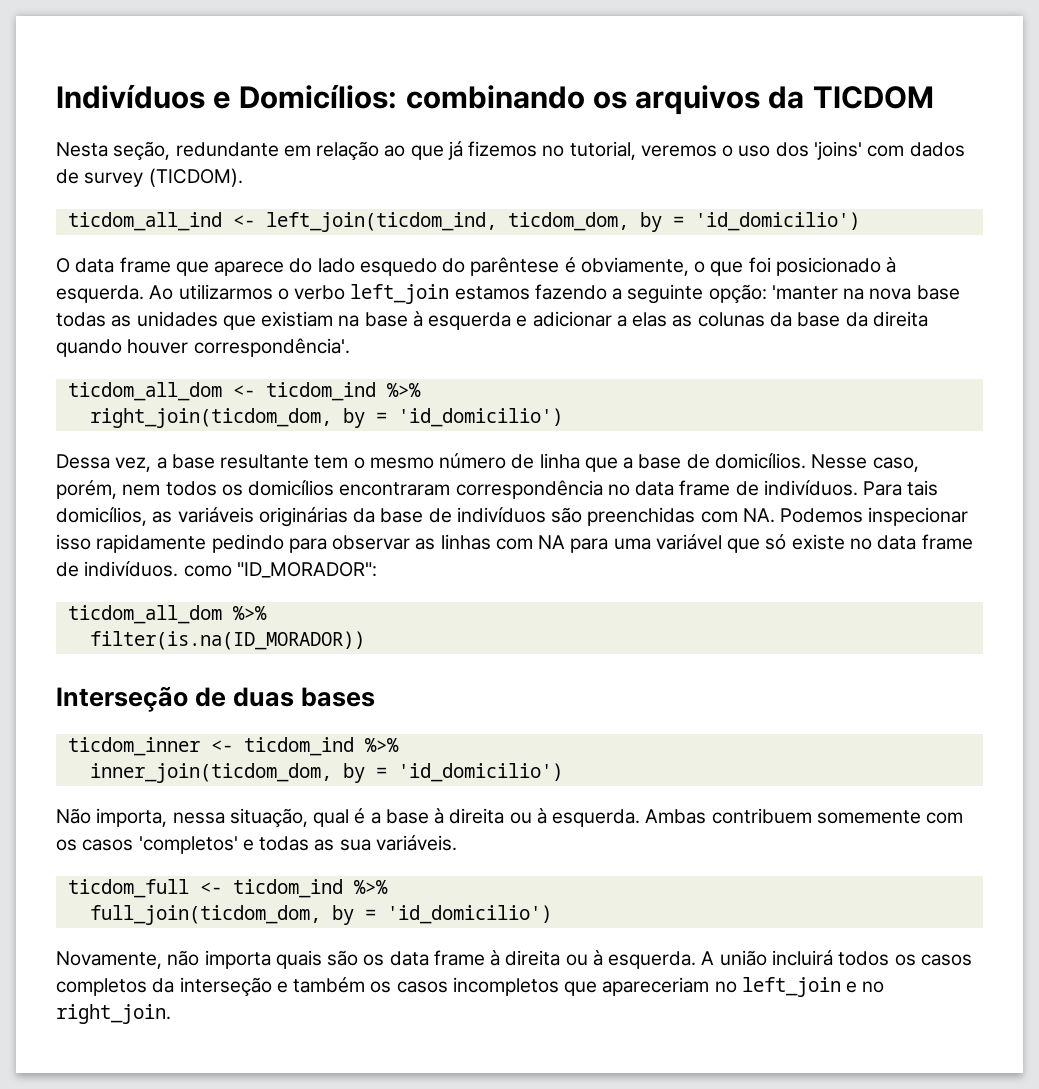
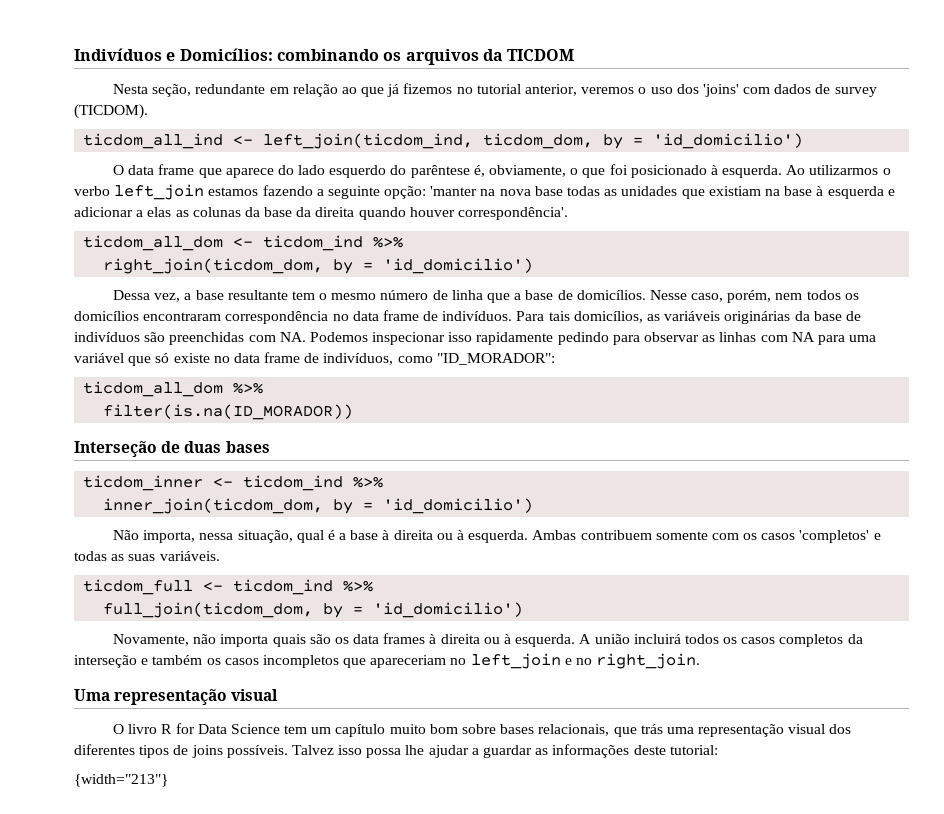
- Nesta seção, redundante em relação ao que já fizemos no tutorial, veremos o uso dos 'joins' com dados de survey (TICDOM).
+ Nesta seção, redundante em relação ao que já fizemos no tutorial anterior, veremos o uso dos 'joins' com dados de survey (TICDOM).
- O data frame que aparece do lado esquedo do parêntese é obviamente, o que foi posicionado à esquerda.
+ O data frame que aparece do lado esquerdo do parêntese é, obviamente, o que foi posicionado à esquerda.
- Para tais domicílios, as variáveis originárias da base de indivíduos são preenchidas com NA. Podemos inspecionar isso rapidamente pedindo para observar as linhas com NA para uma variável que só existe no data frame de indivíduos. como "ID_MORADOR":
+ Para tais domicílios, as variáveis originárias da base de indivíduos são preenchidas com NA. Podemos inspecionar isso rapidamente pedindo para observar as linhas com NA para uma variável que só existe no data frame de indivíduos, como "ID_MORADOR":
- Ambas contribuem somemente com os casos 'completos' e todas as sua variáveis.
+ Ambas contribuem somente com os casos 'completos' e todas as suas variáveis.
- Novamente, não importa quais são os data frame à direita ou à esquerda.
+ Novamente, não importa quais são os data frames à direita ou à esquerda.
+ Uma representação visual
+ O livro R for Data Science tem um capítulo muito bom sobre bases relacionais, que trás uma representação visual dos diferentes tipos de joins possíveis. Talvez isso possa lhe ajudar a guardar as informações deste tutorial:
+ {width="213"}

